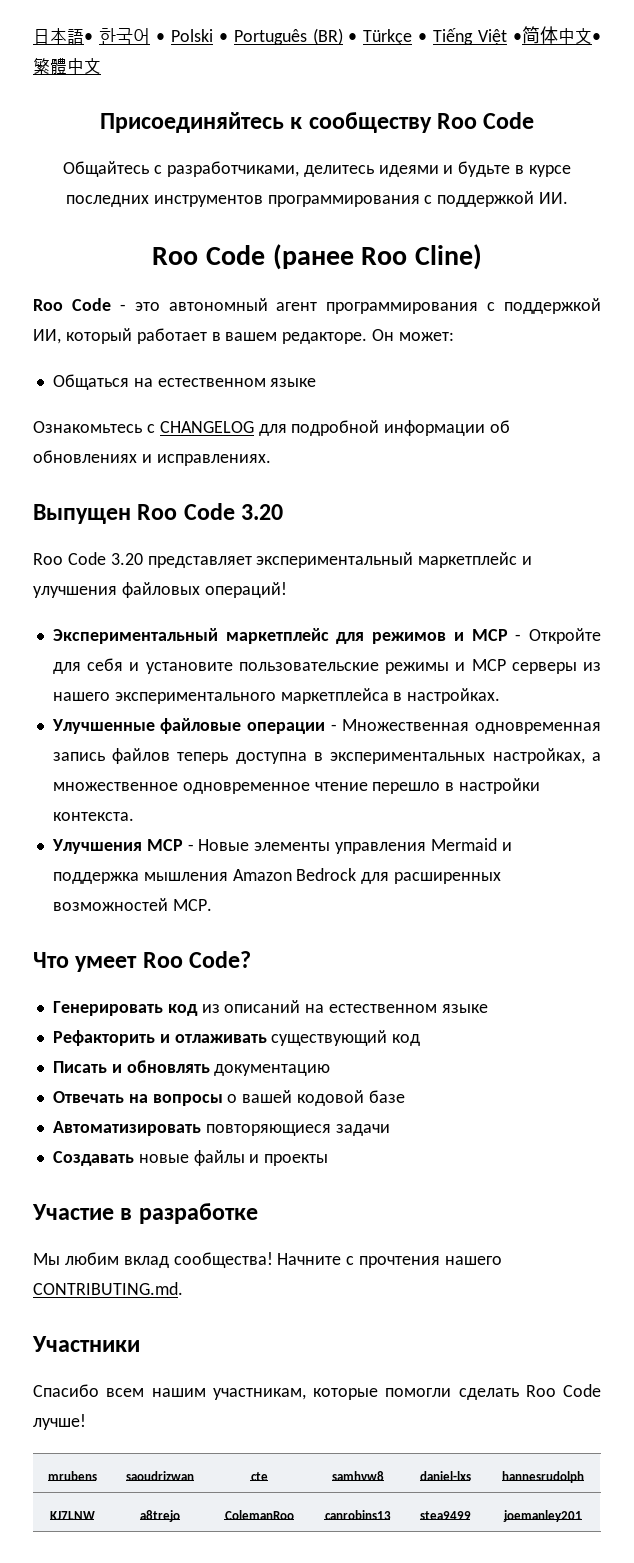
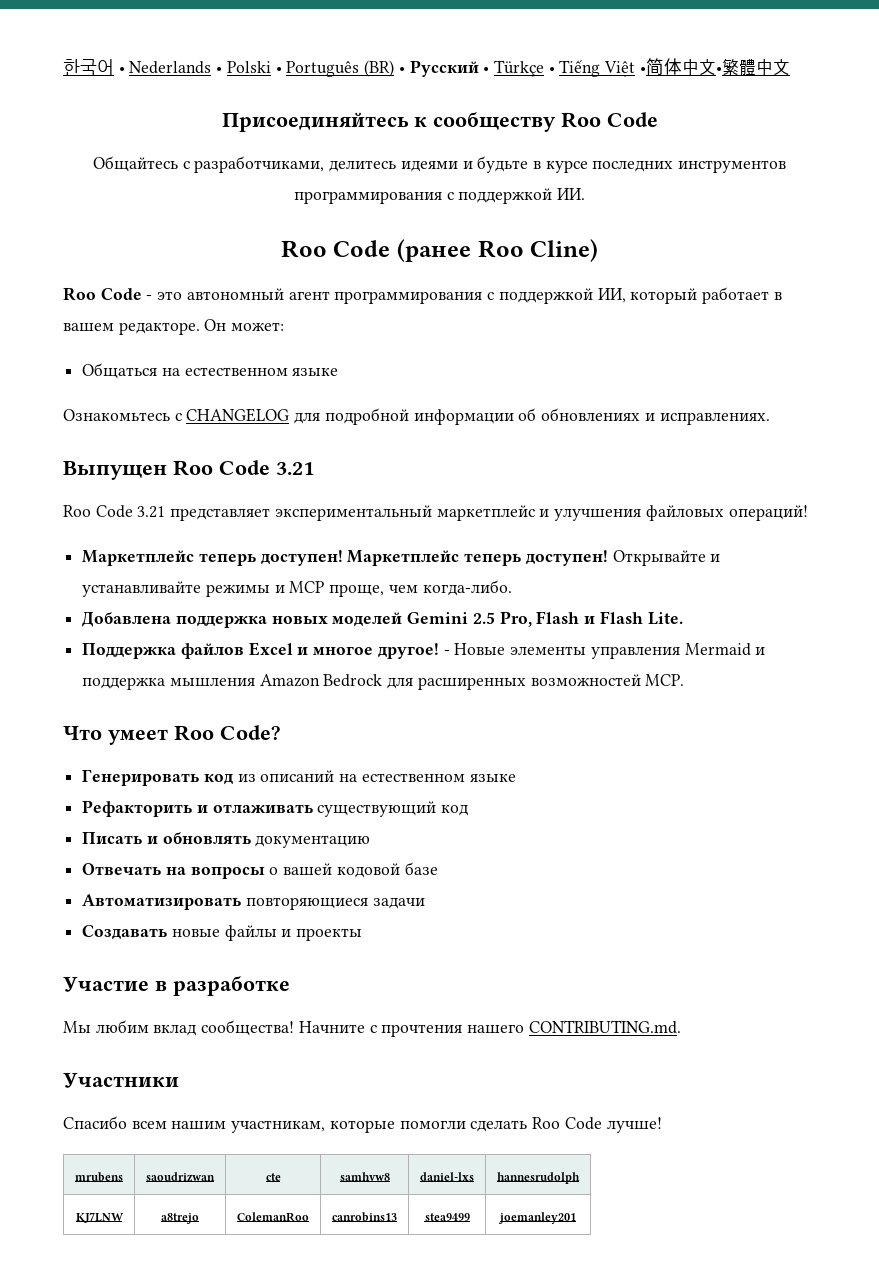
- 日本語• 한국어 • Polski • Português (BR) • Türkçe • Tiếng Việt •简体中文•繁體中文
+ 한국어 • Nederlands • Polski • Português (BR) • Русский • Türkçe • Tiếng Việt •简体中文•繁體中文
- Выпущен Roo Code 3.20
- Roo Code 3.20 представляет экспериментальный маркетплейс и улучшения файловых операций!
+ Выпущен Roo Code 3.21
+ Roo Code 3.21 представляет экспериментальный маркетплейс и улучшения файловых операций!
- Экспериментальный маркетплейс для режимов и MCP - Откройте для себя и установите пользовательские режимы и MCP серверы из нашего экспериментального маркетплейса в настройках.
- Улучшенные файловые операции - Множественная одновременная запись файлов теперь доступна в экспериментальных настройках, а множественное одновременное чтение перешло в настройки контекста.
- Улучшения MCP - Новые элементы управления Mermaid и поддержка мышления Amazon Bedrock для расширенных возможностей MCP.
+ Маркетплейс теперь доступен! Маркетплейс теперь доступен! Открывайте и устанавливайте режимы и MCP проще, чем когда-либо.
+ Добавлена поддержка новых моделей Gemini 2.5 Pro, Flash и Flash Lite.
+ Поддержка файлов Excel и многое другое! - Новые элементы управления Mermaid и поддержка мышления Amazon Bedrock для расширенных возможностей MCP.

